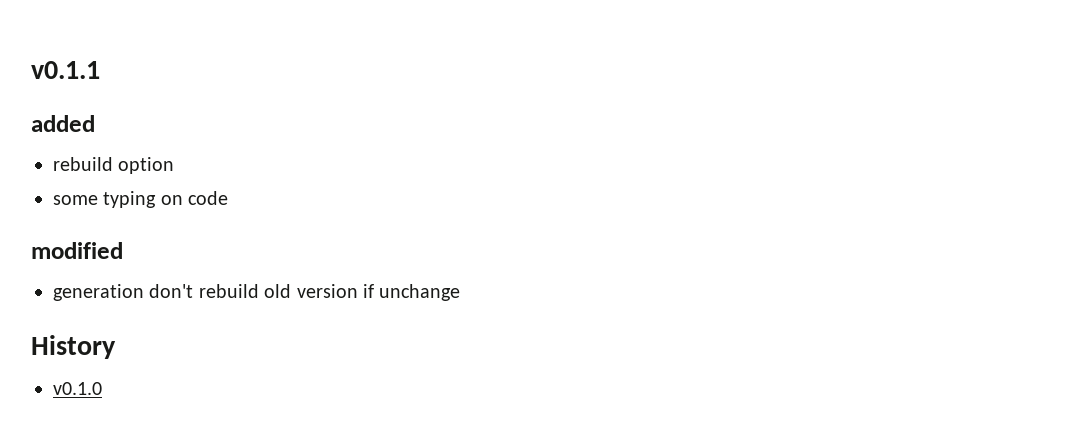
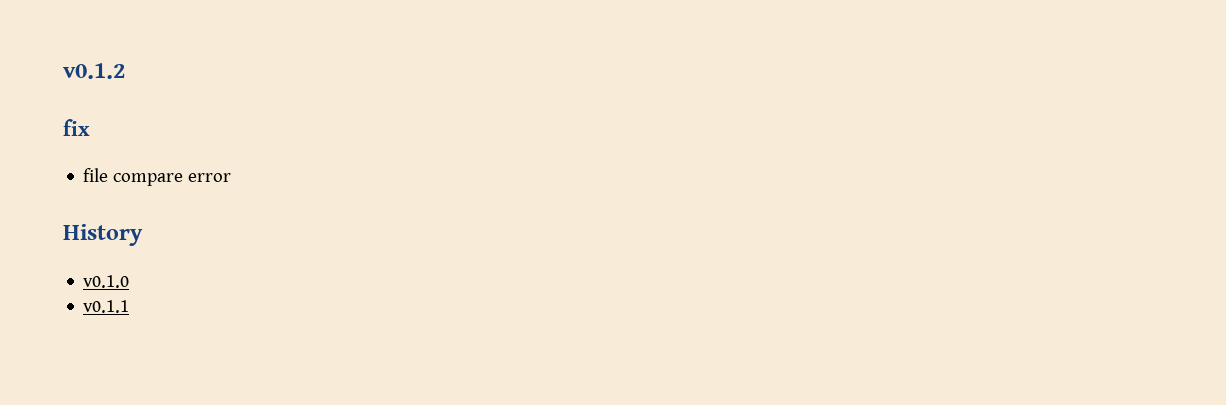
- v0.1.1
- added
- rebuild option
- some typing on code
- modified
- generation don't rebuild old version if unchange
+ v0.1.2
+ fix
+ file compare error
+ v0.1.1

